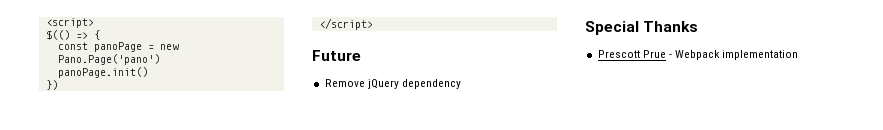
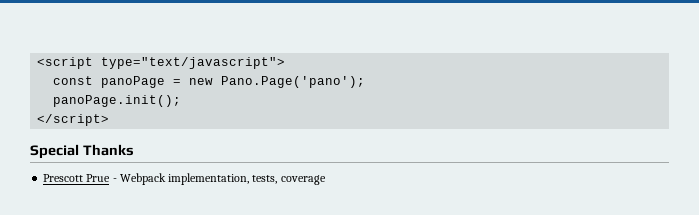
- <script>
- $(() => {
+ <script type="text/javascript">
- const panoPage = new Pano.Page('pano')
- panoPage.init()
- })
+ const panoPage = new Pano.Page('pano');
+ panoPage.init();
  </script>
- Future
- Remove jQuery dependency
- Prescott Prue - Webpack implementation
+ Prescott Prue - Webpack implementation, tests, coverage

